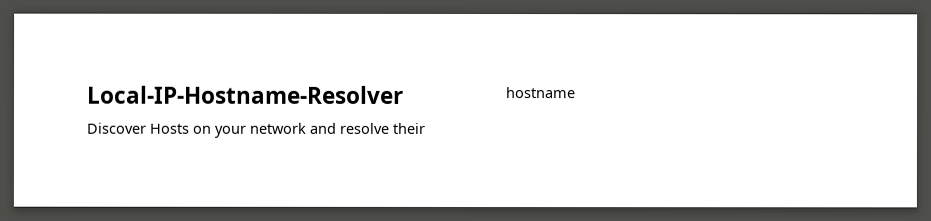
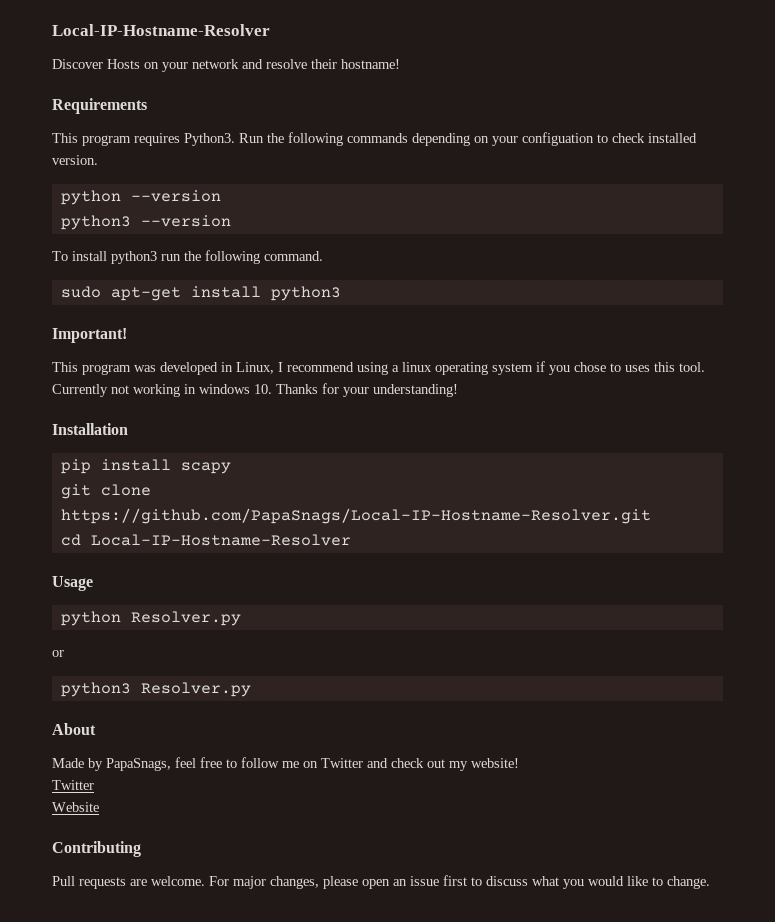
- Discover Hosts on your network and resolve their hostname
+ Discover Hosts on your network and resolve their hostname!
+ Requirements
+ This program requires Python3. Run the following commands depending on your configuation to check installed version.
+ python --version
+ python3 --version
+ To install python3 run the following command.
+ sudo apt-get install python3
+ Important!
+ This program was developed in Linux, I recommend using a linux operating system if you chose to uses this tool. Currently not working in windows 10. Thanks for your understanding!
+ Installation
+ pip install scapy
+ git clone https://github.com/PapaSnags/Local-IP-Hostname-Resolver.git
+ cd Local-IP-Hostname-Resolver
+ Usage
+ python Resolver.py
+ or
+ python3 Resolver.py
+ About
+ Made by PapaSnags, feel free to follow me on Twitter and check out my website!
+ Twitter
+ Website
+ Contributing
+ Pull requests are welcome. For major changes, please open an issue first to discuss what you would like to change.

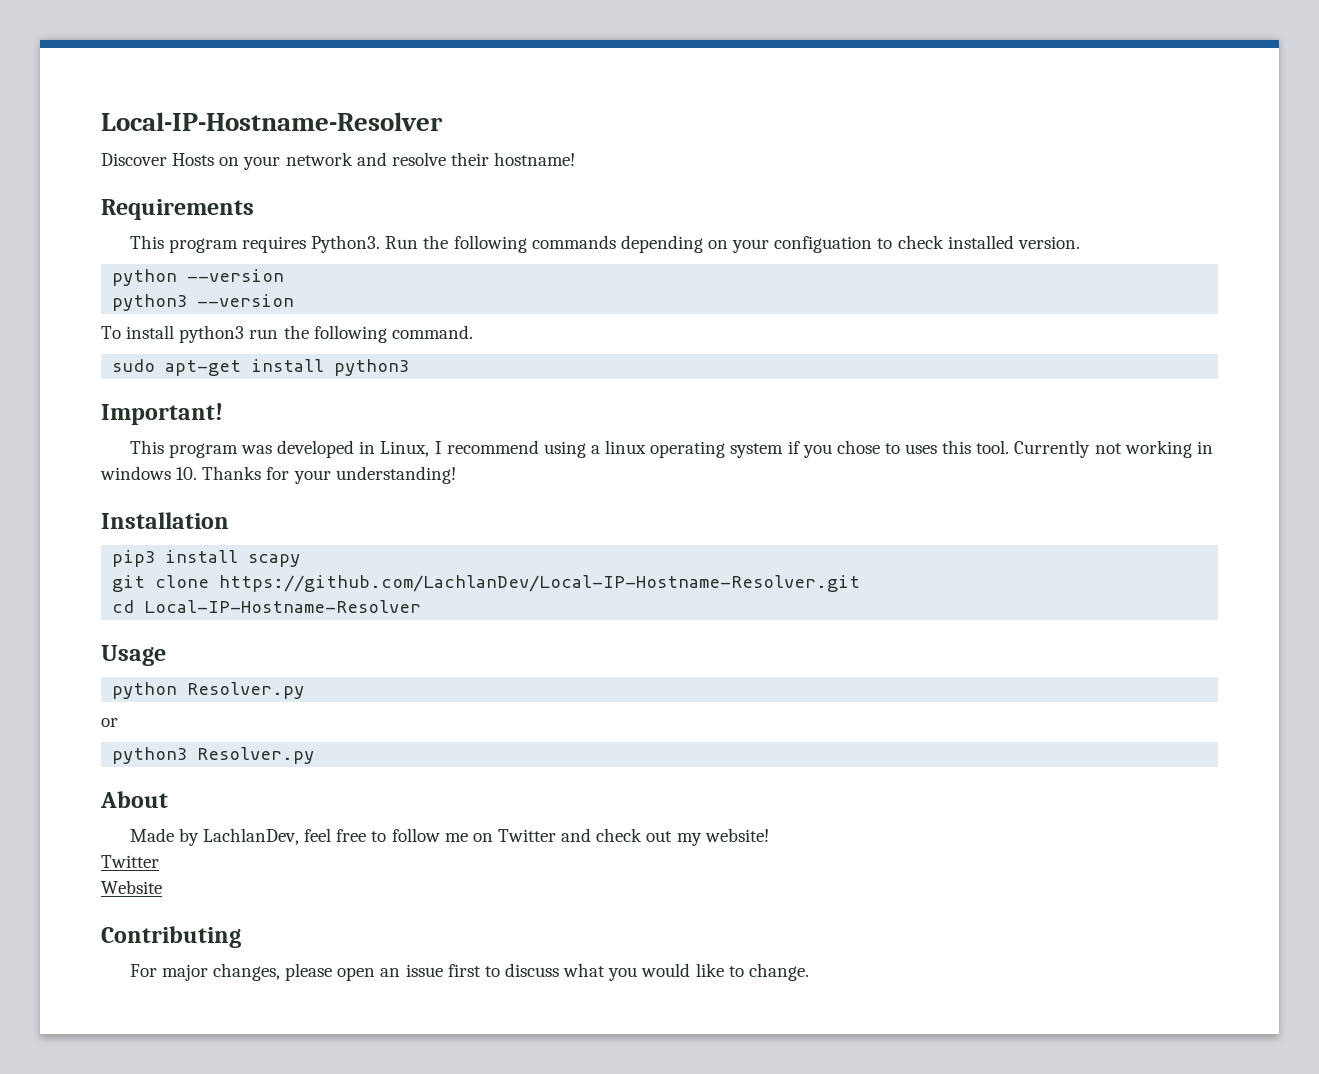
- pip install scapy
+ pip3 install scapy
- git clone https://github.com/PapaSnags/Local-IP-Hostname-Resolver.git
+ git clone https://github.com/LachlanDev/Local-IP-Hostname-Resolver.git
- Made by PapaSnags, feel free to follow me on Twitter and check out my website!
+ Made by LachlanDev, feel free to follow me on Twitter and check out my website!
- Pull requests are welcome.

